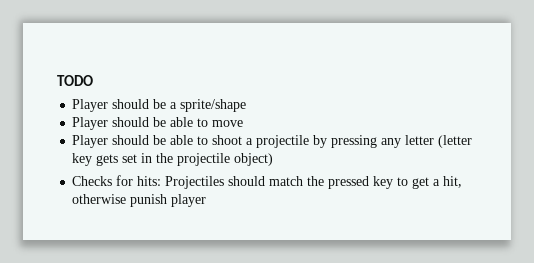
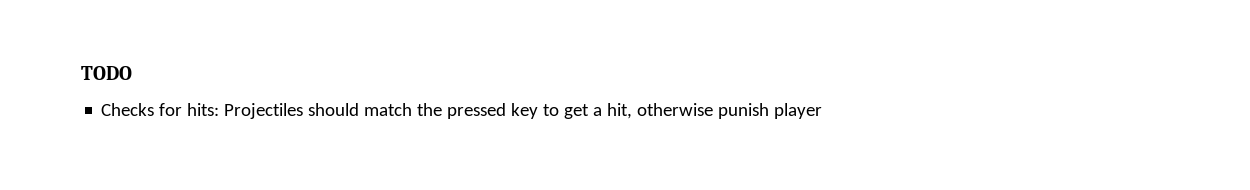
- Player should be a sprite/shape
- Player should be able to move
- Player should be able to shoot a projectile by pressing any letter (letter key gets set in the projectile object)

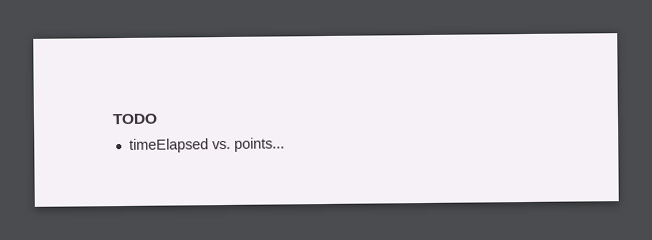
- Checks for hits: Projectiles should match the pressed key to get a hit, otherwise punish player
+ timeElapsed vs. points...

